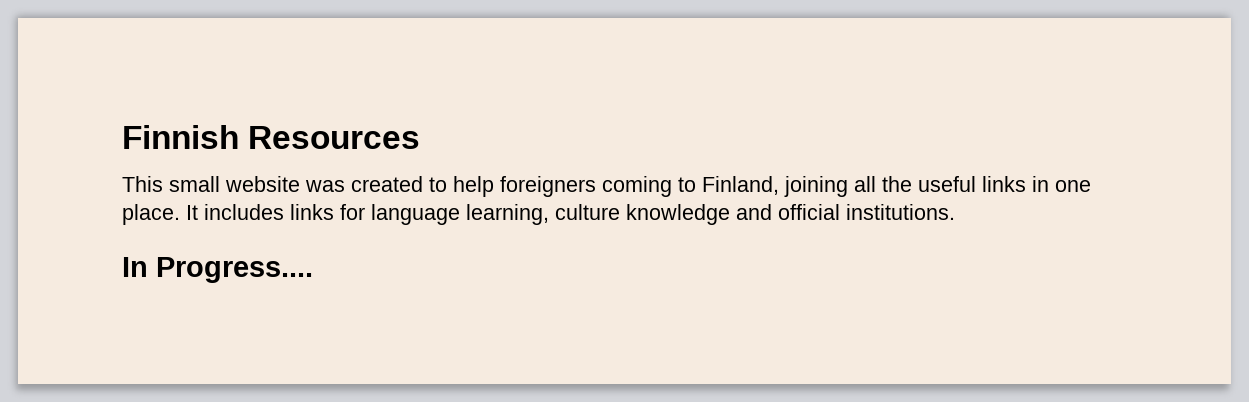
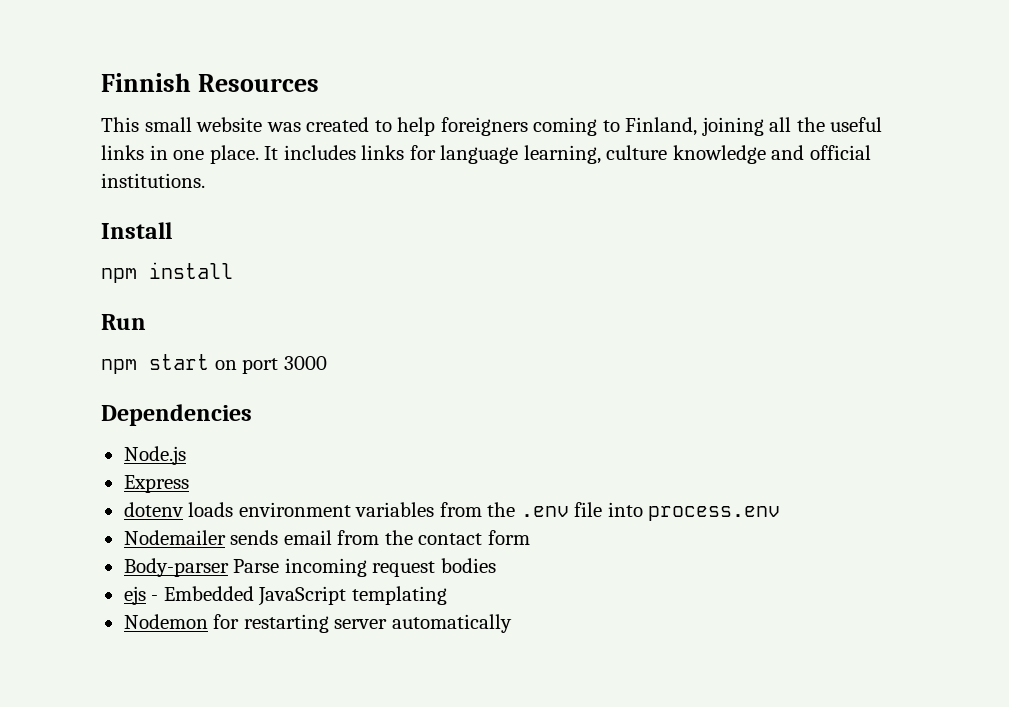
- In Progress....
+ Install
+ npm install
+ Run
+ npm start on port 3000
+ Dependencies
+ Node.js
+ Express
+ dotenv loads environment variables from the .env file into process.env
+ Nodemailer sends email from the contact form
+ Body-parser Parse incoming request bodies
+ ejs - Embedded JavaScript templating
+ Nodemon for restarting server automatically

